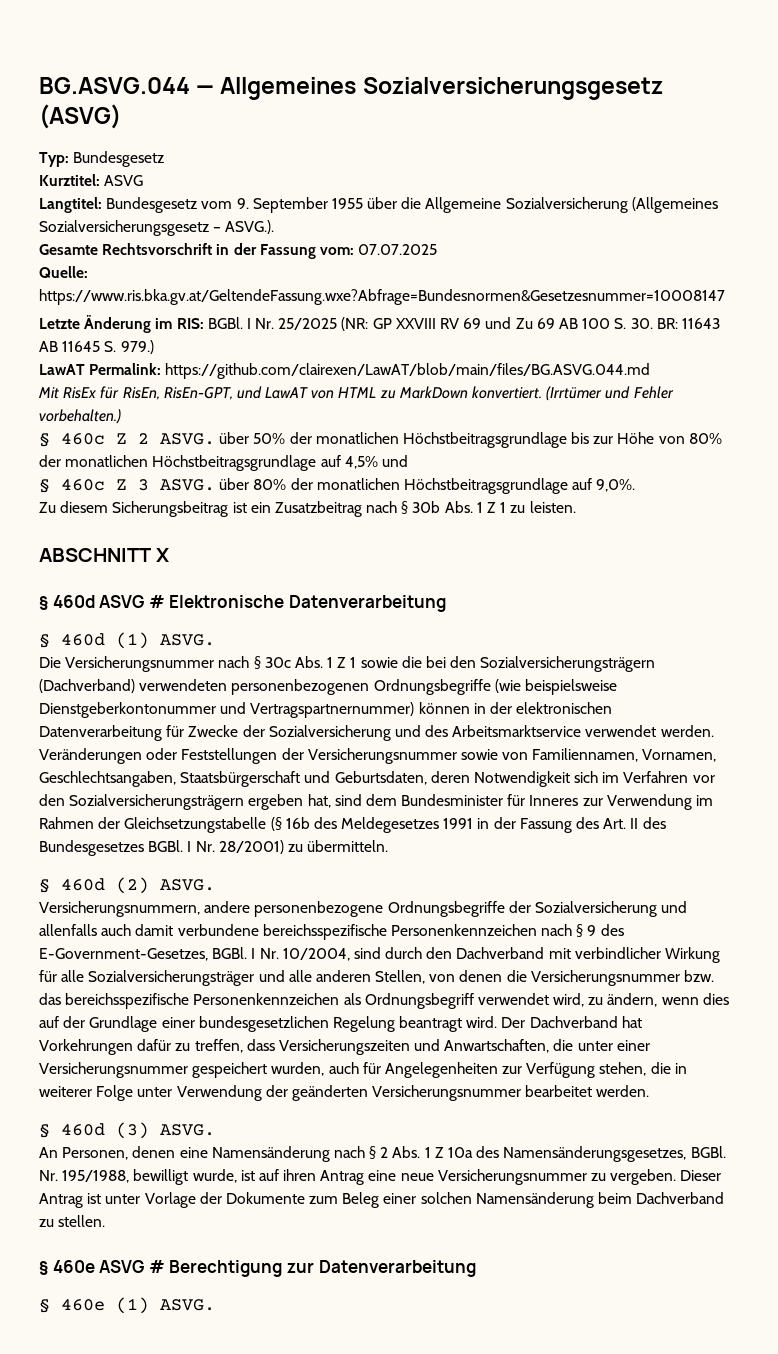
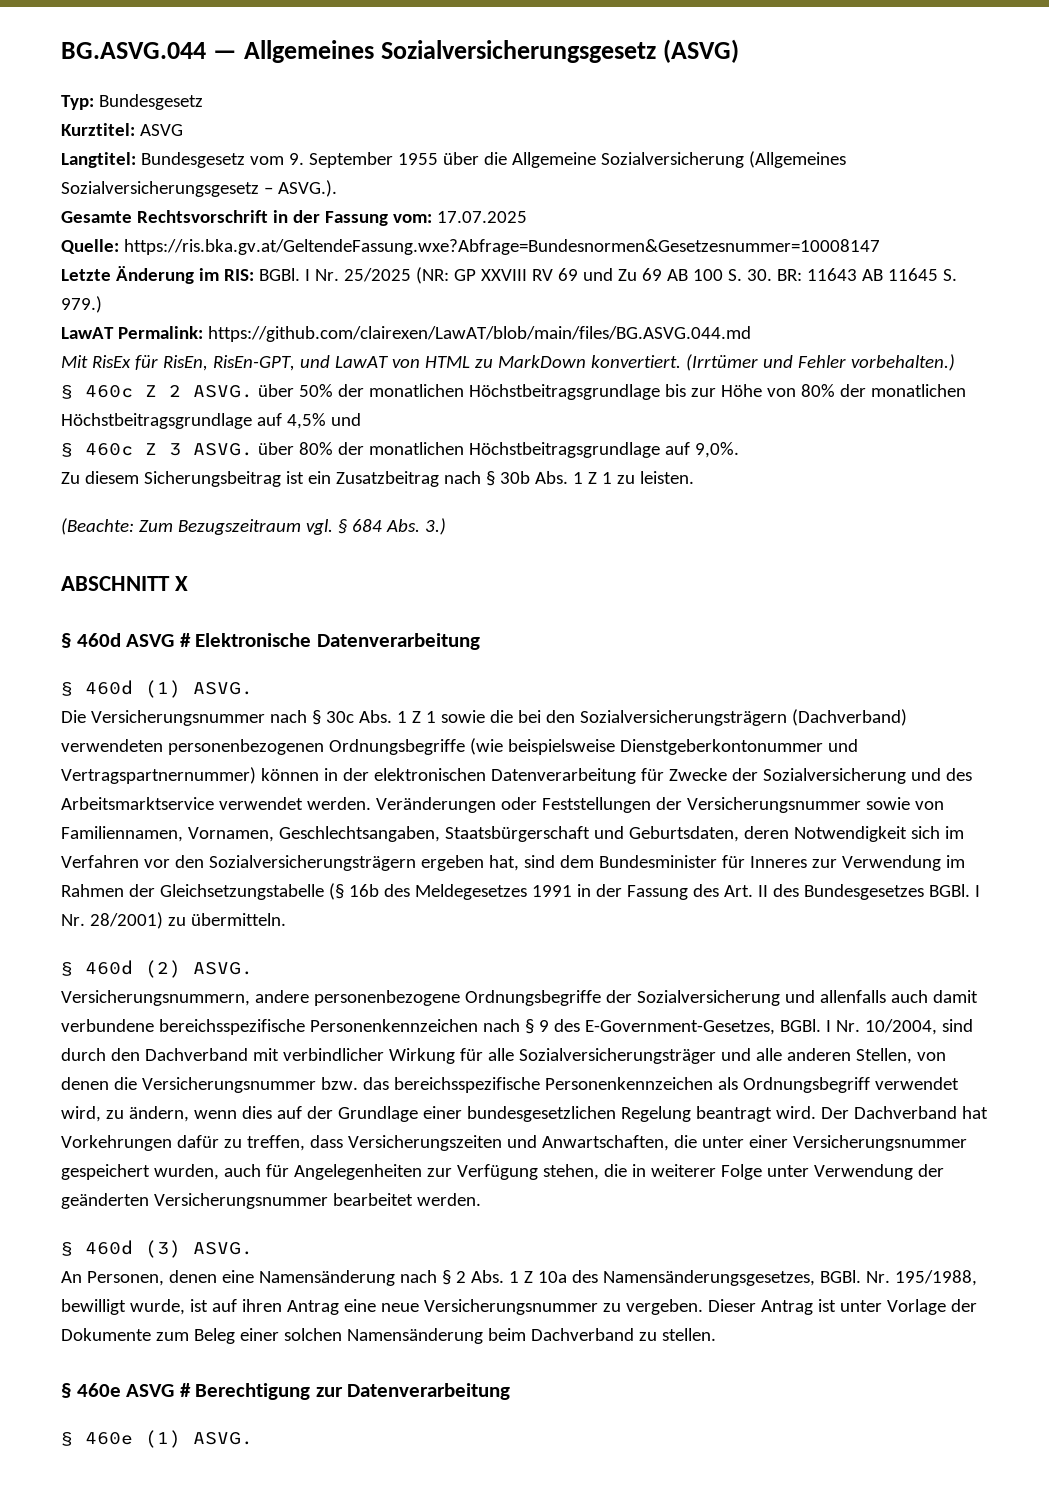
- Gesamte Rechtsvorschrift in der Fassung vom: 07.07.2025
+ Gesamte Rechtsvorschrift in der Fassung vom: 17.07.2025
- Quelle: https://www.ris.bka.gv.at/GeltendeFassung.wxe?Abfrage=Bundesnormen&Gesetzesnummer=10008147
+ Quelle: https://ris.bka.gv.at/GeltendeFassung.wxe?Abfrage=Bundesnormen&Gesetzesnummer=10008147
+ (Beachte: Zum Bezugszeitraum vgl. § 684 Abs. 3.)

